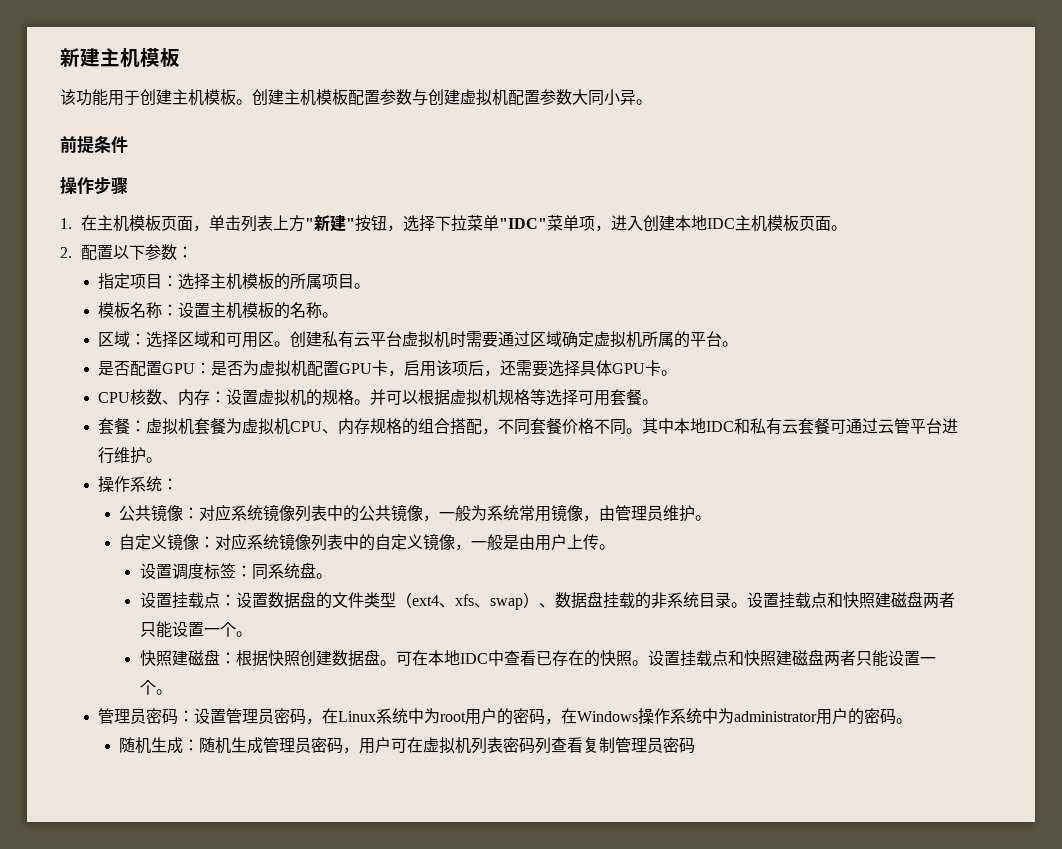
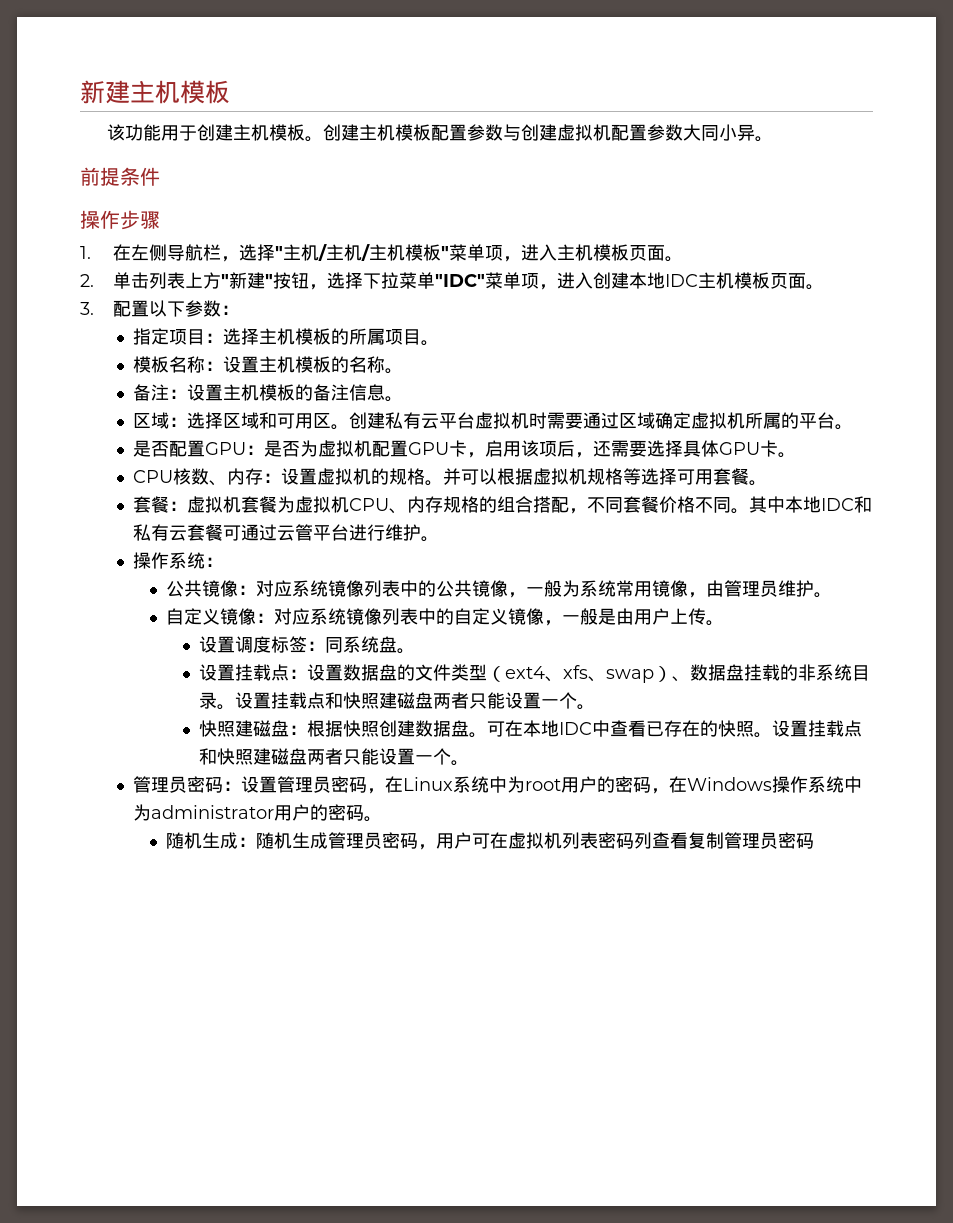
- 1.在主机模板页面，单击列表上方"新建"按钮，选择下拉菜单"IDC"菜单项，进入创建本地IDC主机模板页面。
+ 1.在左侧导航栏，选择"主机/主机/主机模板"菜单项，进入主机模板页面。
+ 2.单击列表上方"新建"按钮，选择下拉菜单"IDC"菜单项，进入创建本地IDC主机模板页面。
- 2.配置以下参数：
+ 3.配置以下参数：
+ 备注：设置主机模板的备注信息。

